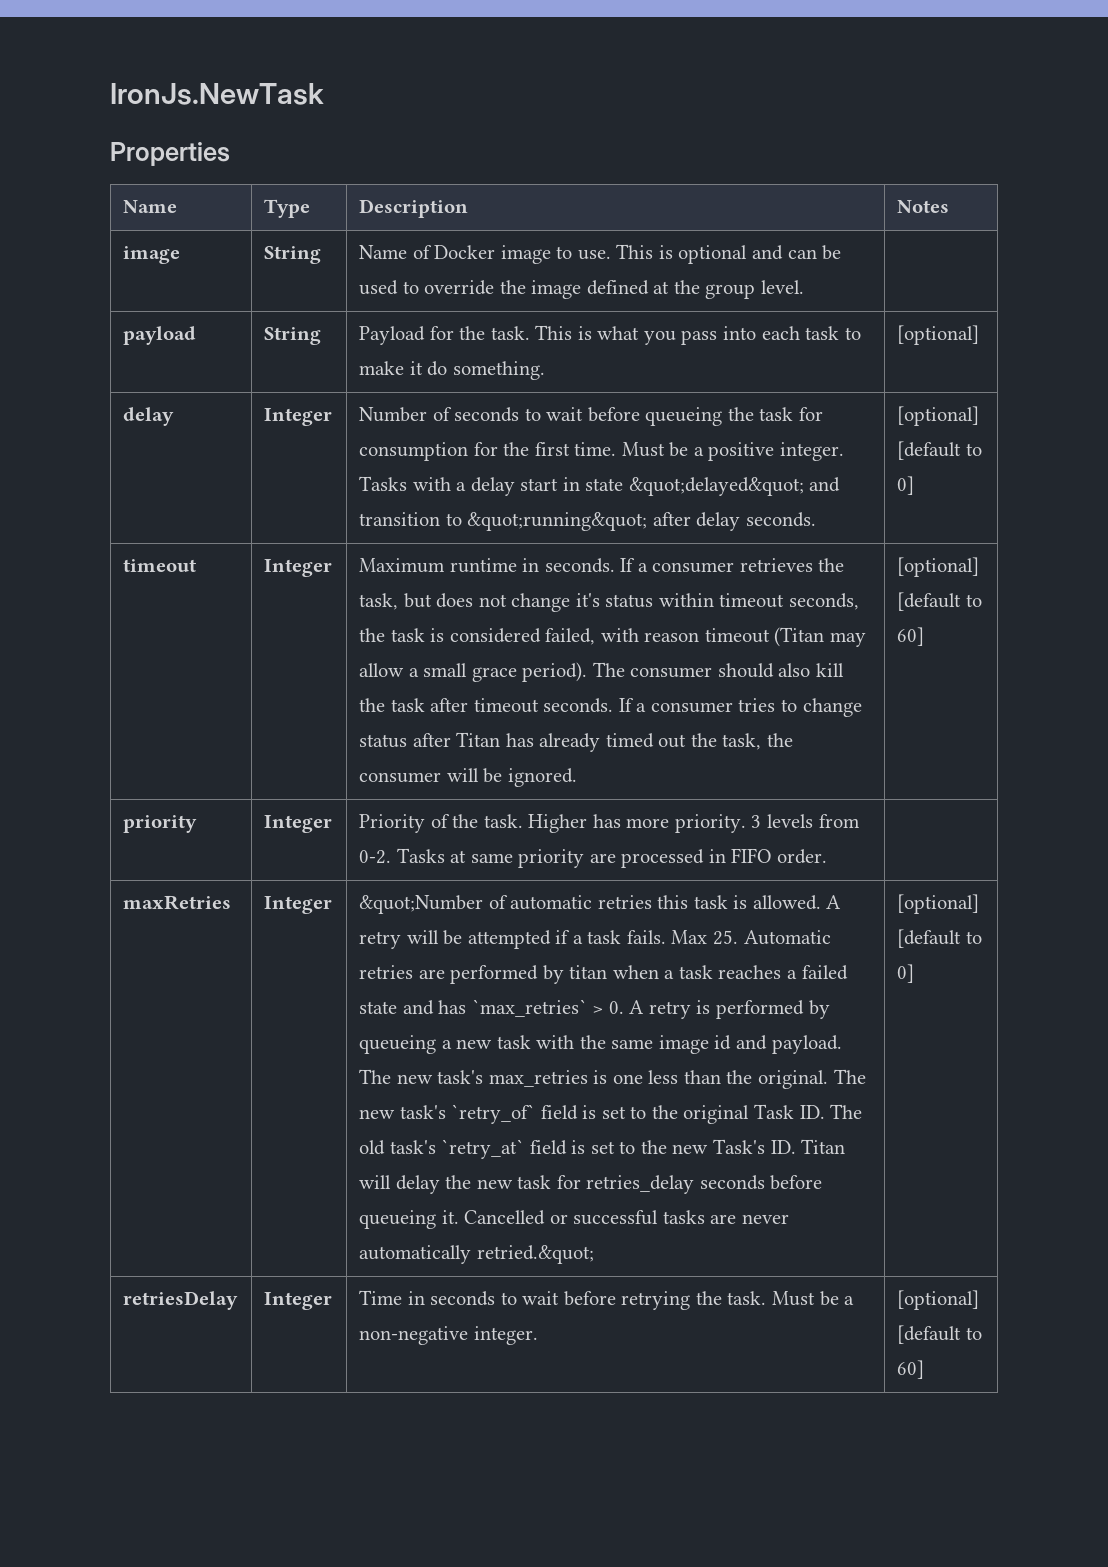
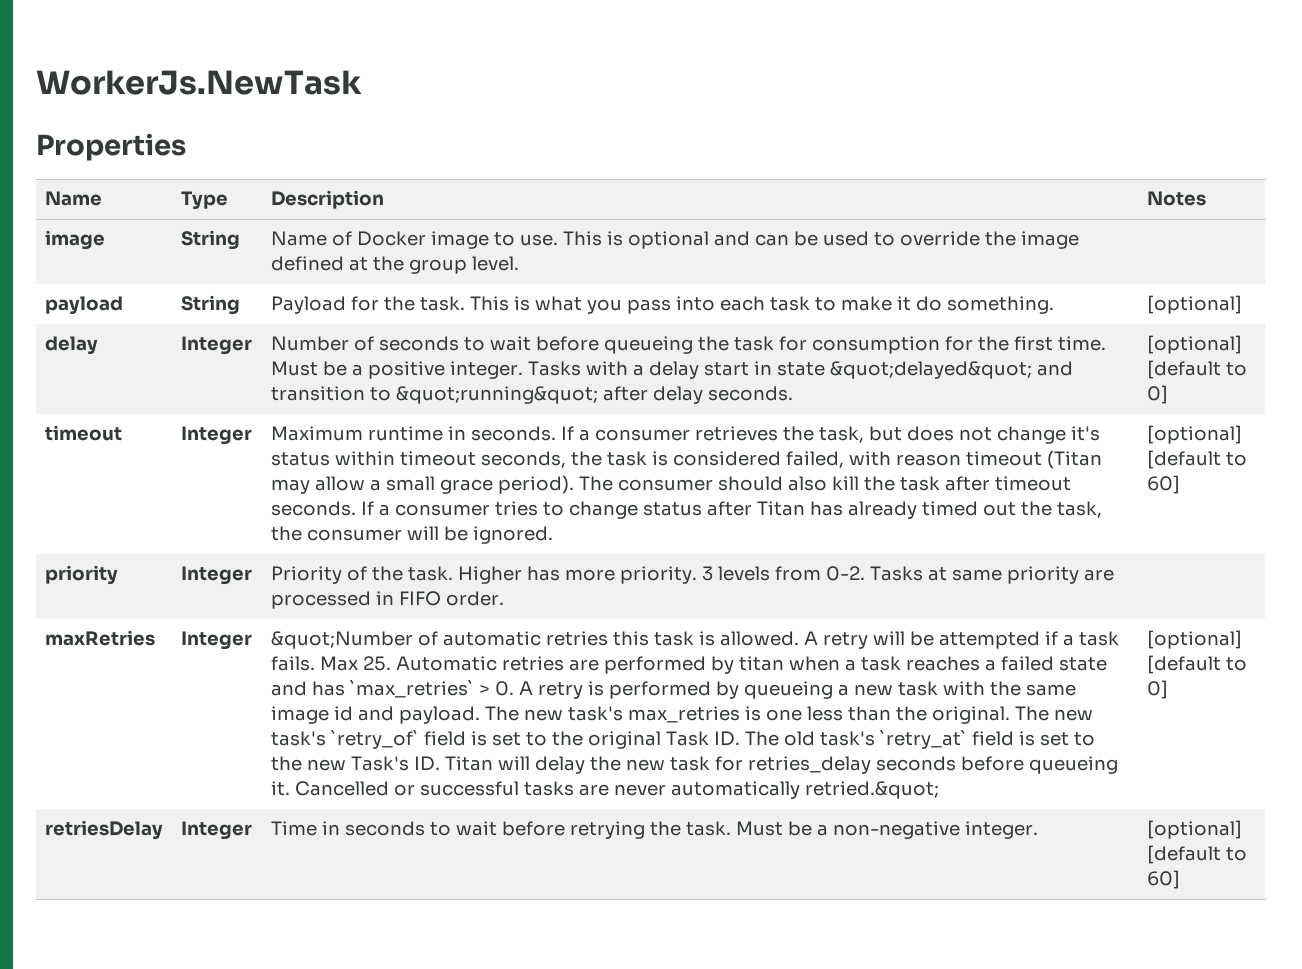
- IronJs.NewTask
+ WorkerJs.NewTask

